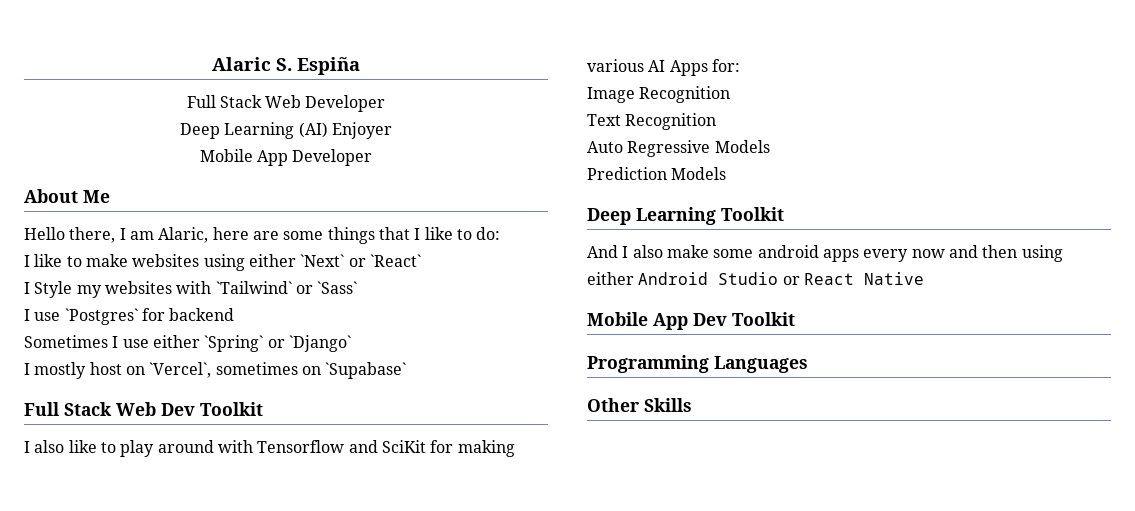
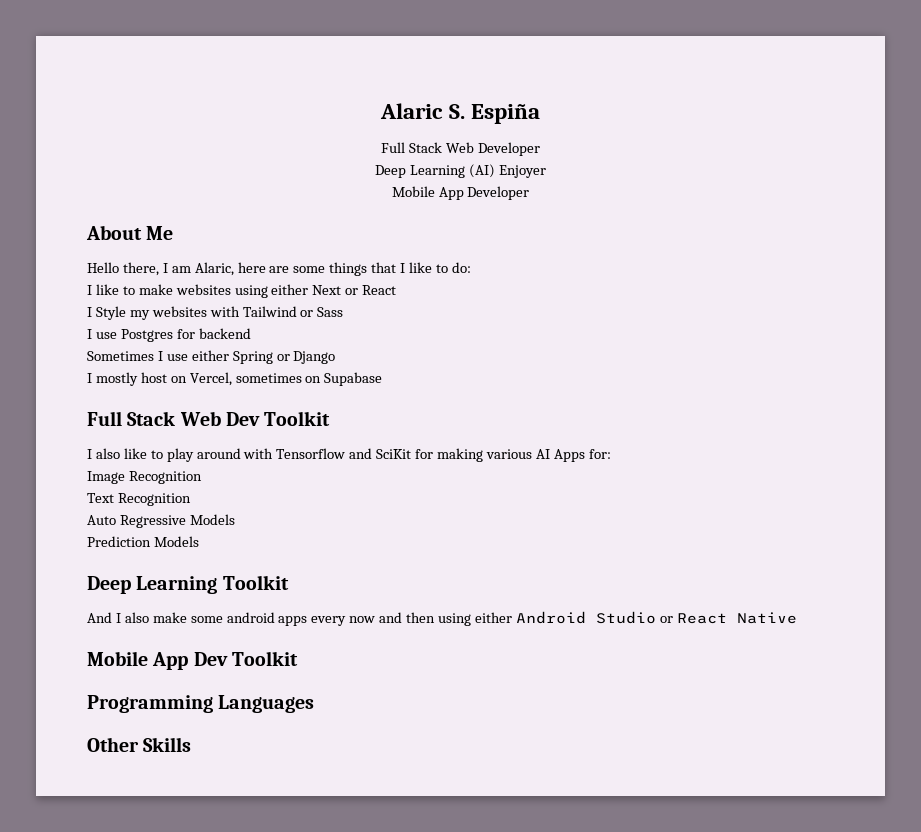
- I like to make websites using either `Next` or `React`
+ I like to make websites using either Next or React
- I Style my websites with `Tailwind` or `Sass`
- I use `Postgres` for backend
+ I Style my websites with Tailwind or Sass
+ I use Postgres for backend
- Sometimes I use either `Spring` or `Django`
+ Sometimes I use either Spring or Django
- I mostly host on `Vercel`, sometimes on `Supabase`
+ I mostly host on Vercel, sometimes on Supabase

